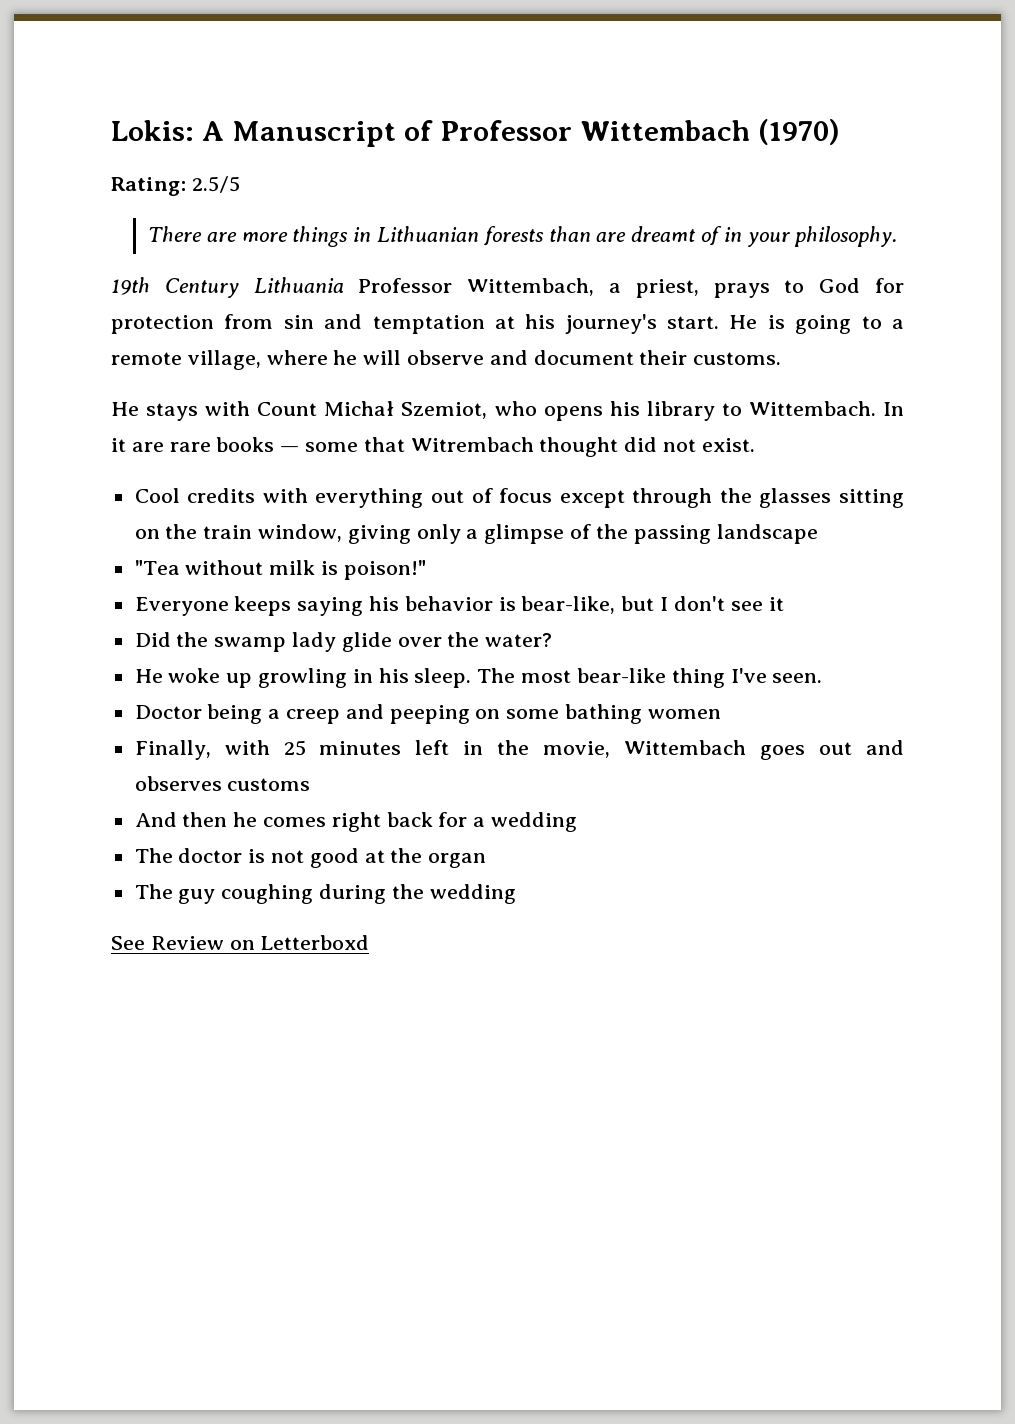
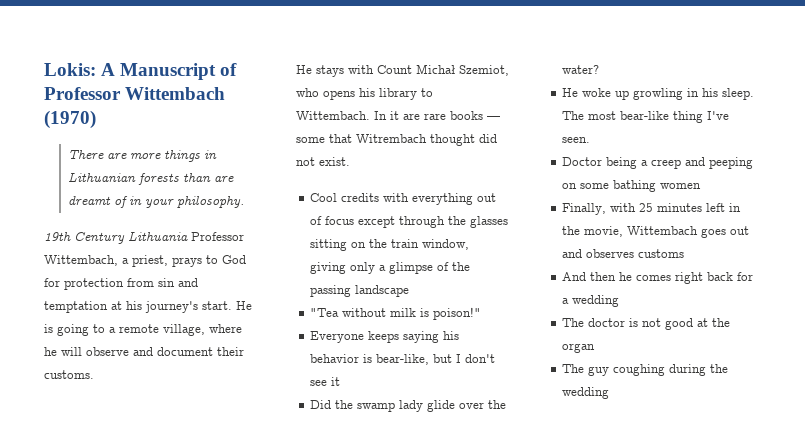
- Rating: 2.5/5
- See Review on Letterboxd

